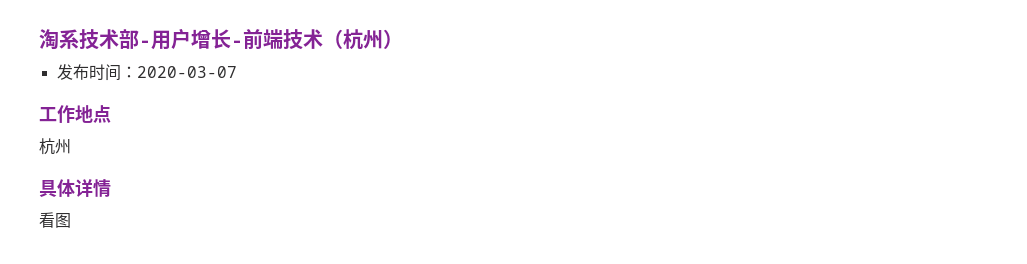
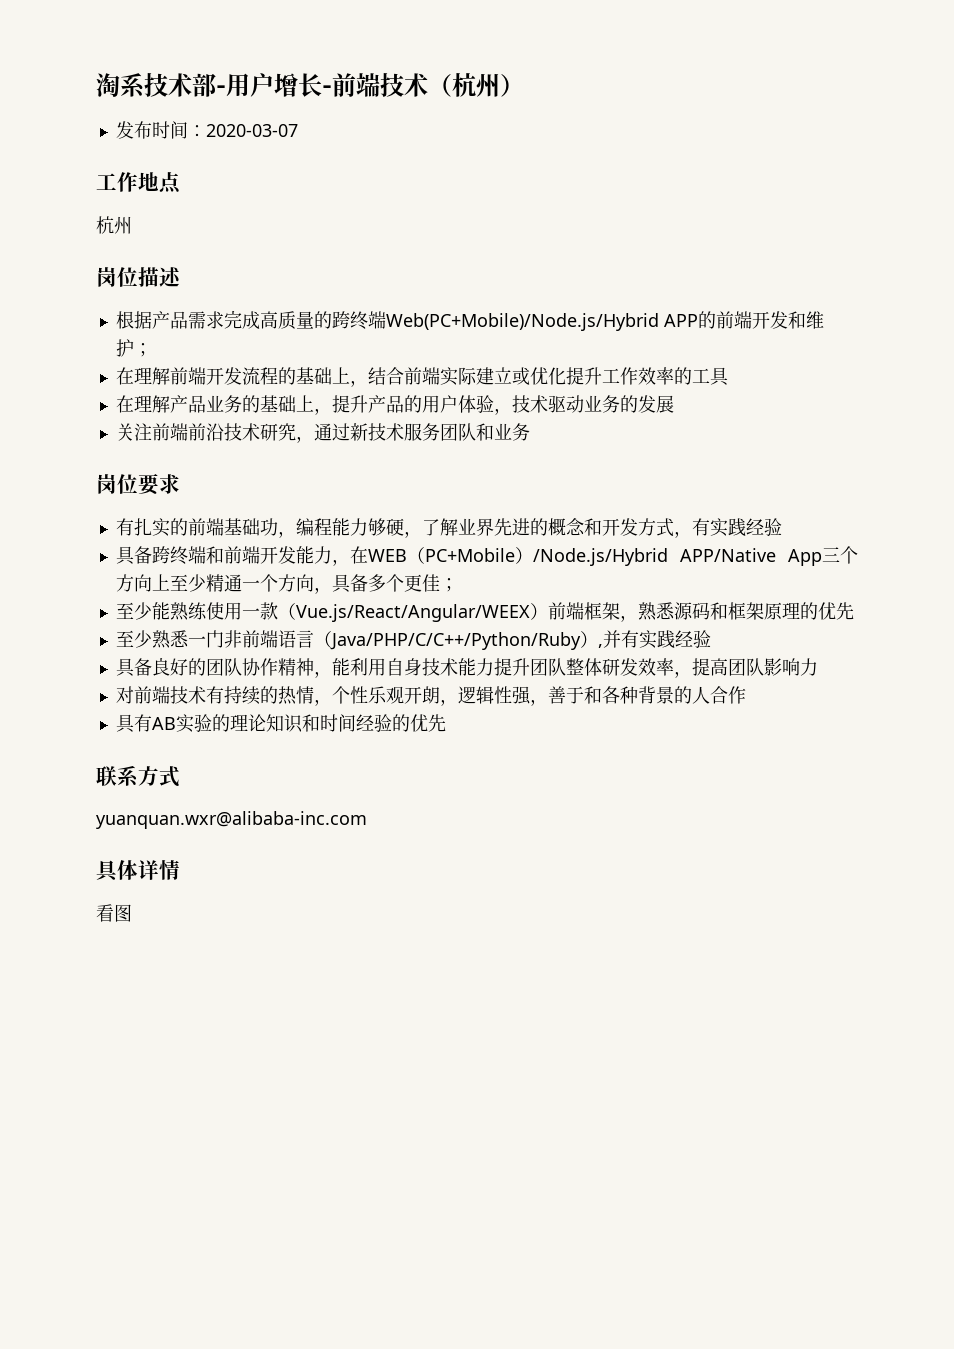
+ 岗位描述
+ 根据产品需求完成高质量的跨终端Web(PC+Mobile)/Node.js/Hybrid APP的前端开发和维护；
+ 在理解前端开发流程的基础上，结合前端实际建立或优化提升工作效率的工具
+ 在理解产品业务的基础上，提升产品的用户体验，技术驱动业务的发展
+ 关注前端前沿技术研究，通过新技术服务团队和业务
+ 岗位要求
+ 有扎实的前端基础功，编程能力够硬，了解业界先进的概念和开发方式，有实践经验
+ 具备跨终端和前端开发能力，在WEB（PC+Mobile）/Node.js/Hybrid APP/Native App三个方向上至少精通一个方向，具备多个更佳；
+ 至少能熟练使用一款（Vue.js/React/Angular/WEEX）前端框架，熟悉源码和框架原理的优先
+ 至少熟悉一门非前端语言（Java/PHP/C/C++/Python/Ruby）,并有实践经验
+ 具备良好的团队协作精神，能利用自身技术能力提升团队整体研发效率，提高团队影响力
+ 对前端技术有持续的热情，个性乐观开朗，逻辑性强，善于和各种背景的人合作
+ 具有AB实验的理论知识和时间经验的优先
+ 联系方式
+ yuanquan.wxr@alibaba-inc.com

